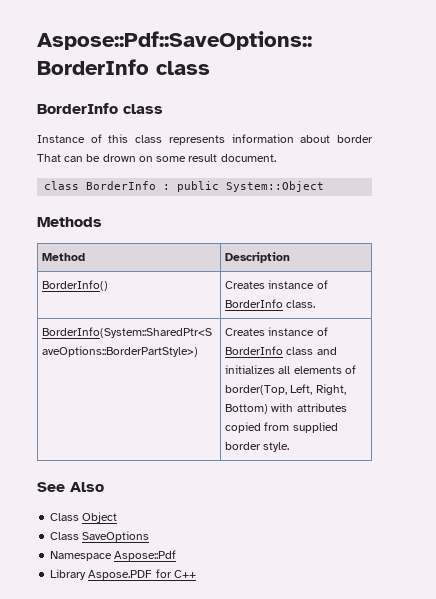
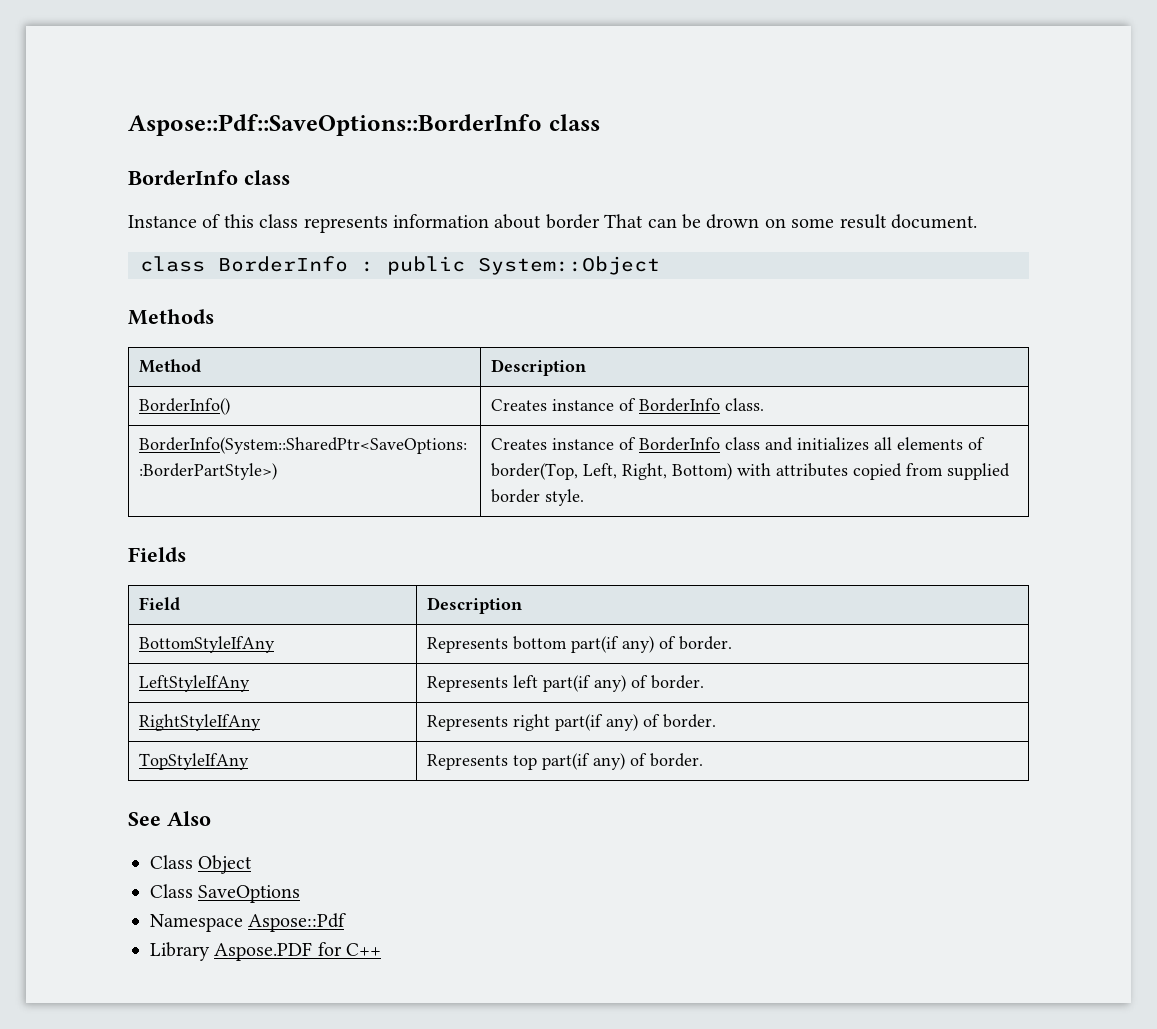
+ Fields
+ Field | Description
+ BottomStyleIfAny | Represents bottom part(if any) of border.
+ LeftStyleIfAny | Represents left part(if any) of border.
+ RightStyleIfAny | Represents right part(if any) of border.
+ TopStyleIfAny | Represents top part(if any) of border.

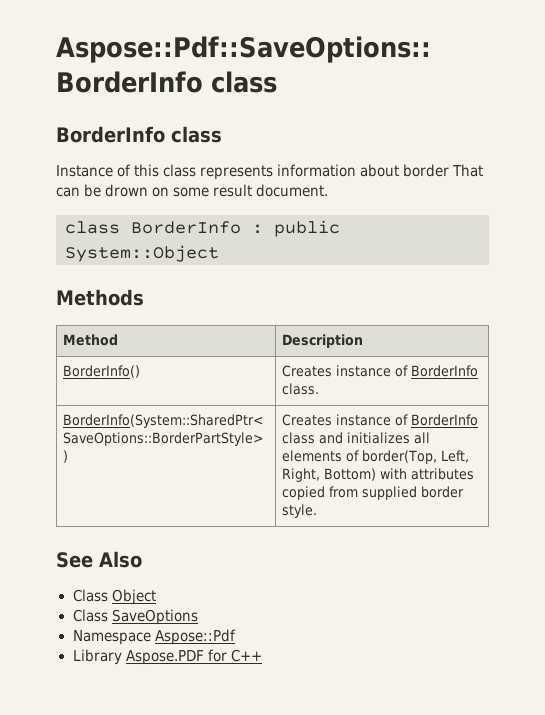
- Fields
- Field | Description
- BottomStyleIfAny | Represents bottom part(if any) of border.
- LeftStyleIfAny | Represents left part(if any) of border.
- RightStyleIfAny | Represents right part(if any) of border.
- TopStyleIfAny | Represents top part(if any) of border.

